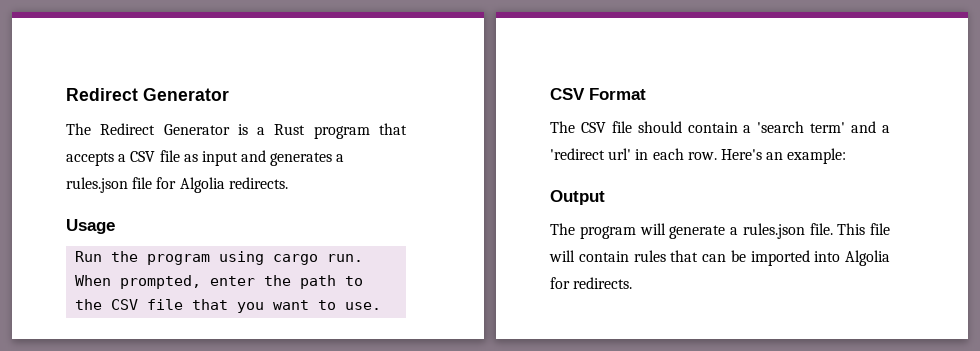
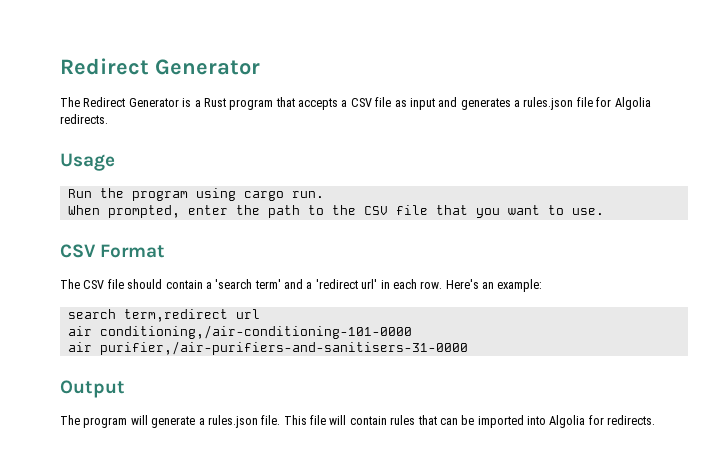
+ search term,redirect url
+ air conditioning,/air-conditioning-101-0000
+ air purifier,/air-purifiers-and-sanitisers-31-0000

